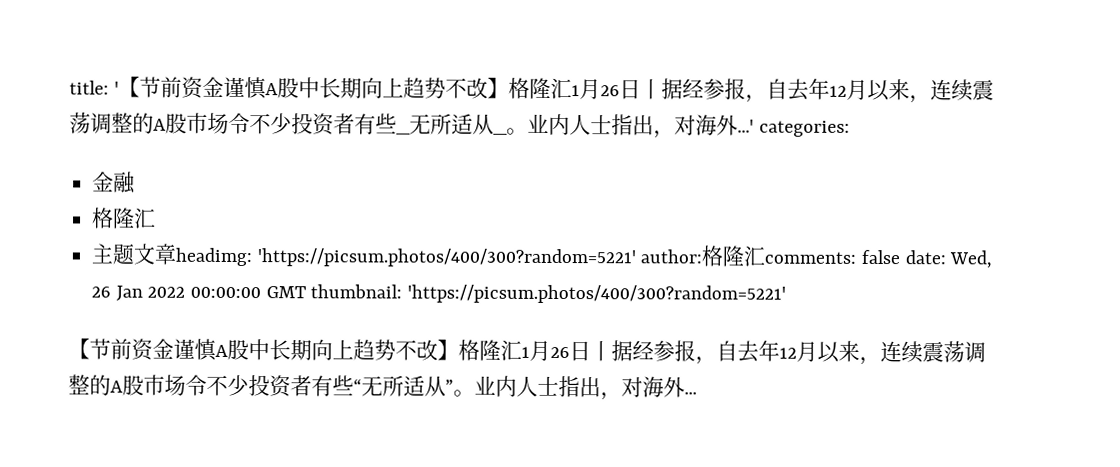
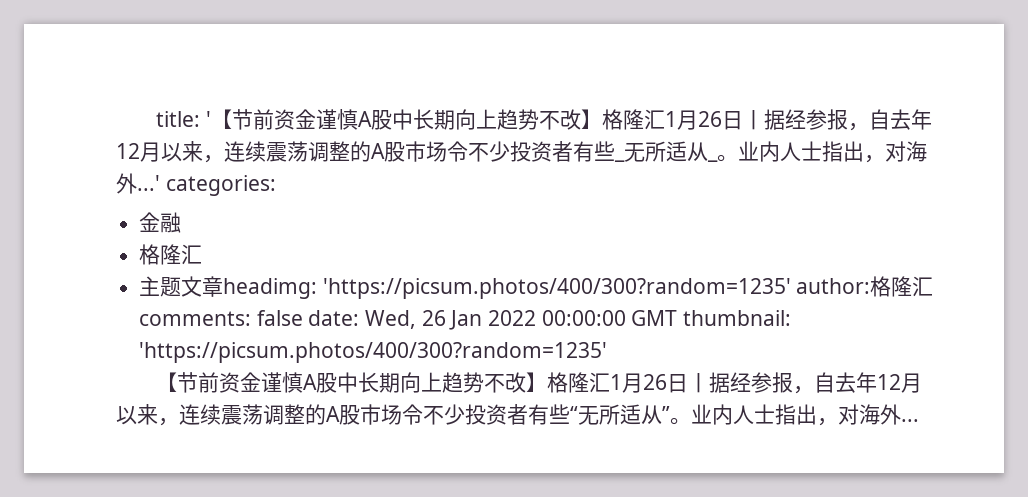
- 主题文章headimg: 'https://picsum.photos/400/300?random=5221' author:格隆汇comments: false date: Wed, 26 Jan 2022 00:00:00 GMT thumbnail: 'https://picsum.photos/400/300?random=5221'
+ 主题文章headimg: 'https://picsum.photos/400/300?random=1235' author:格隆汇comments: false date: Wed, 26 Jan 2022 00:00:00 GMT thumbnail: 'https://picsum.photos/400/300?random=1235'

